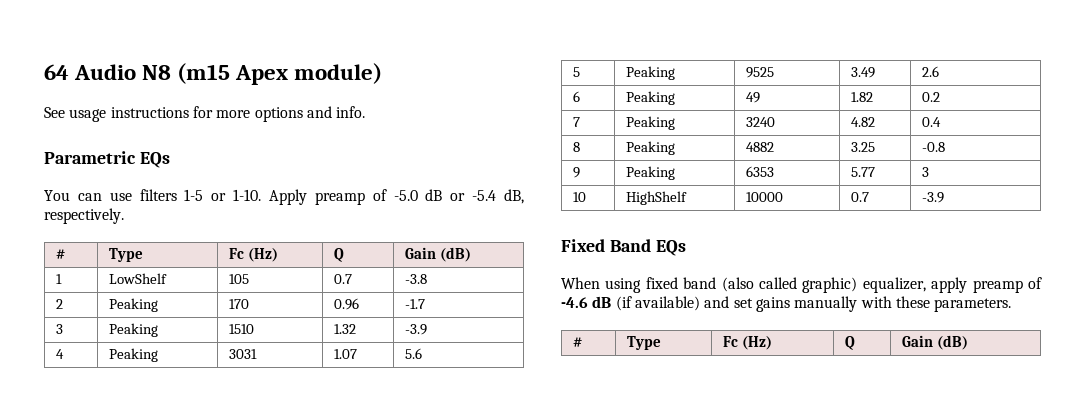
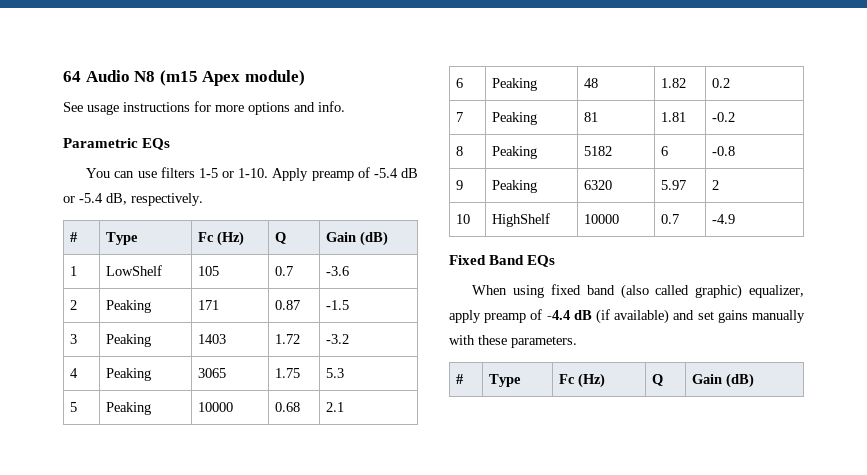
- Apply preamp of -5.0 dB or -5.4 dB, respectively.
+ Apply preamp of -5.4 dB or -5.4 dB, respectively.
- 1 | LowShelf | 105 | 0.7 | -3.8
+ 1 | LowShelf | 105 | 0.7 | -3.6
- 2 | Peaking | 170 | 0.96 | -1.7
+ 2 | Peaking | 171 | 0.87 | -1.5
- 3 | Peaking | 1510 | 1.32 | -3.9
+ 3 | Peaking | 1403 | 1.72 | -3.2
- 4 | Peaking | 3031 | 1.07 | 5.6
+ 4 | Peaking | 3065 | 1.75 | 5.3
- 5 | Peaking | 9525 | 3.49 | 2.6
+ 5 | Peaking | 10000 | 0.68 | 2.1
- 6 | Peaking | 49 | 1.82 | 0.2
+ 6 | Peaking | 48 | 1.82 | 0.2
- 7 | Peaking | 3240 | 4.82 | 0.4
+ 7 | Peaking | 81 | 1.81 | -0.2
- 8 | Peaking | 4882 | 3.25 | -0.8
+ 8 | Peaking | 5182 | 6 | -0.8
- 9 | Peaking | 6353 | 5.77 | 3
+ 9 | Peaking | 6320 | 5.97 | 2
- 10 | HighShelf | 10000 | 0.7 | -3.9
+ 10 | HighShelf | 10000 | 0.7 | -4.9
- When using fixed band (also called graphic) equalizer, apply preamp of -4.6 dB (if available) and set gains manually with these parameters.
+ When using fixed band (also called graphic) equalizer, apply preamp of -4.4 dB (if available) and set gains manually with these parameters.

